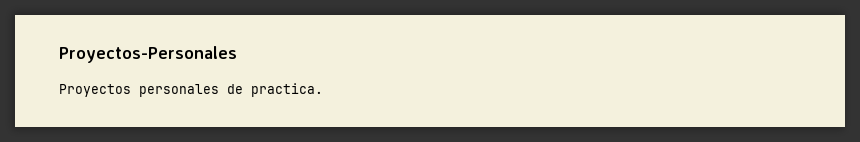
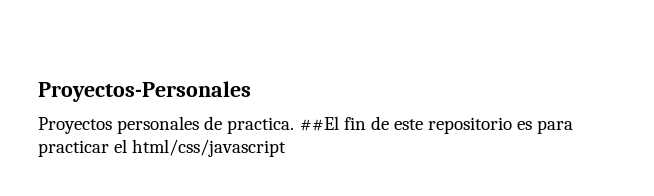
+ ##El fin de este repositorio es para practicar el html/css/javascript

